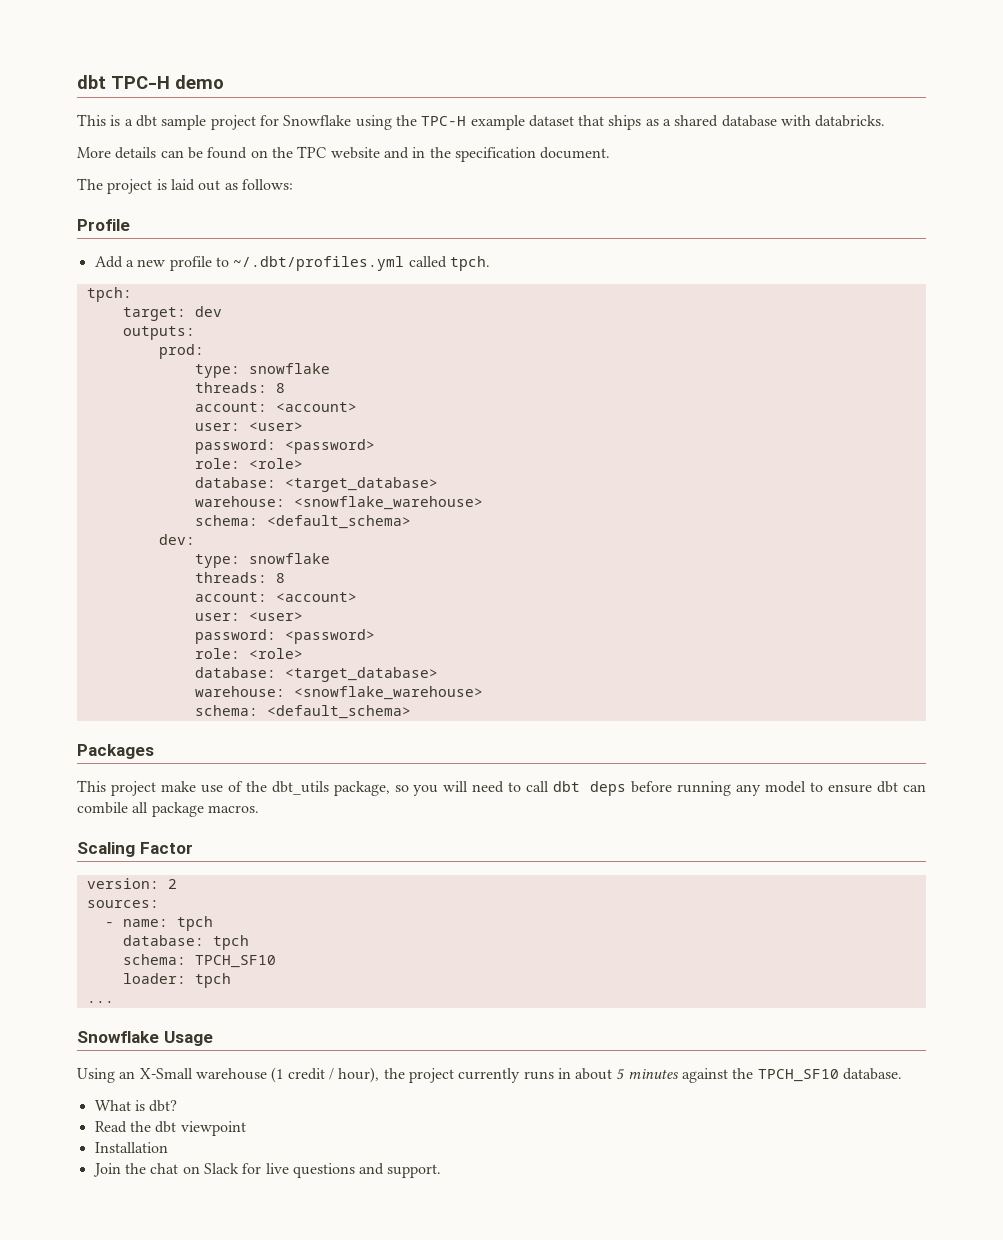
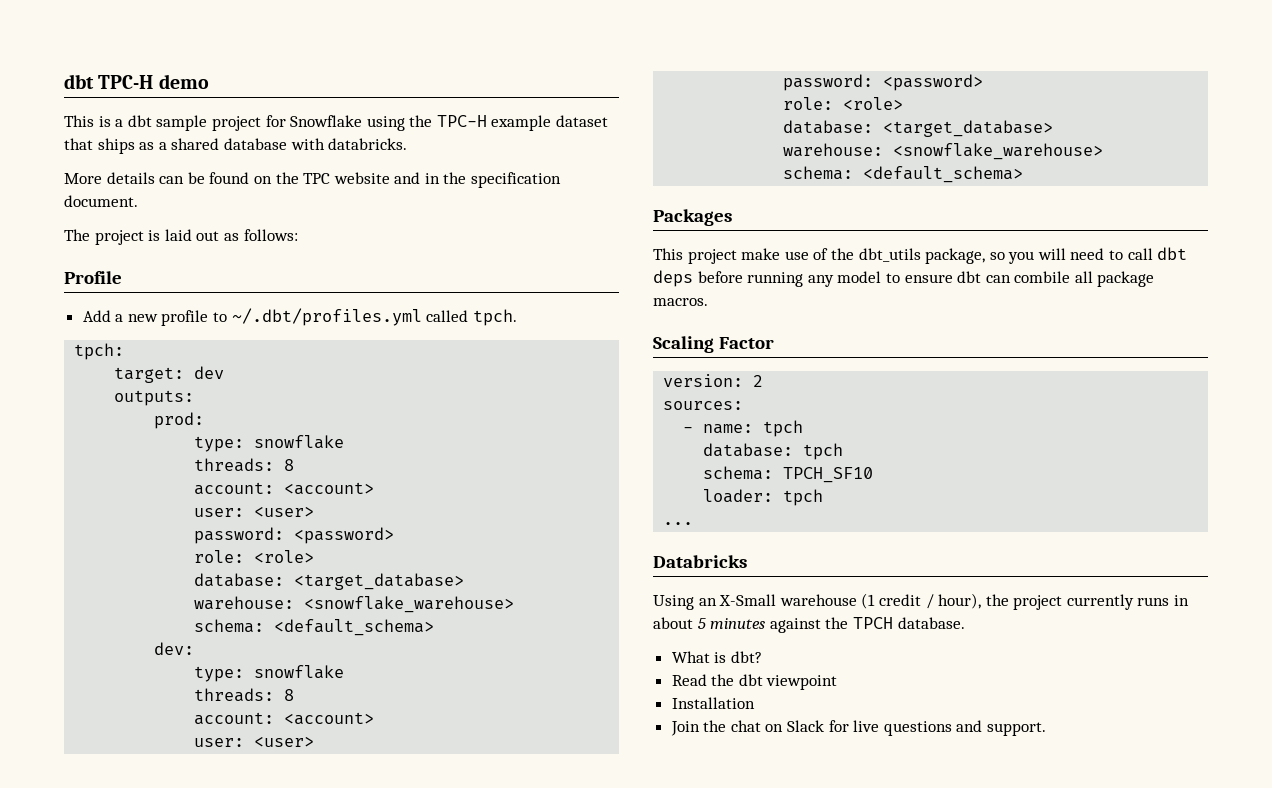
- Snowflake Usage
+ Databricks
- Using an X-Small warehouse (1 credit / hour), the project currently runs in about 5 minutes against the TPCH_SF10 database.
+ Using an X-Small warehouse (1 credit / hour), the project currently runs in about 5 minutes against the TPCH database.

